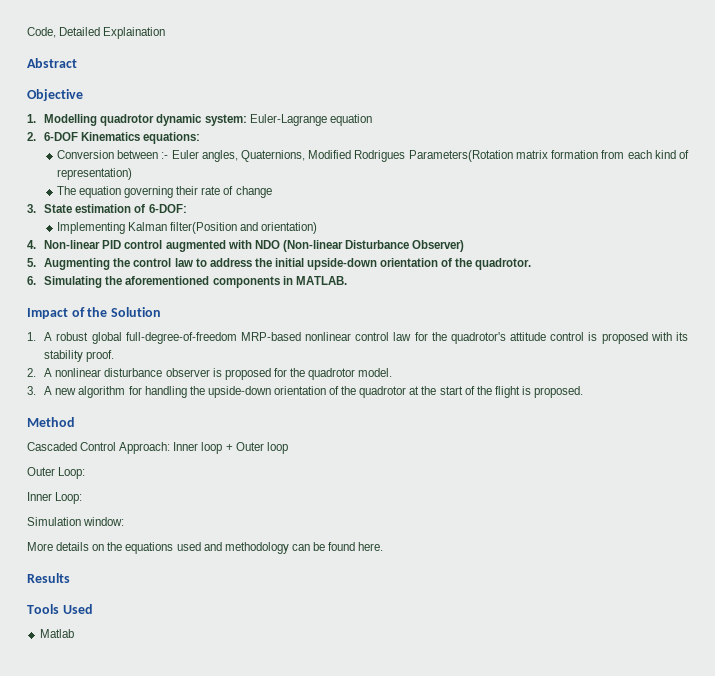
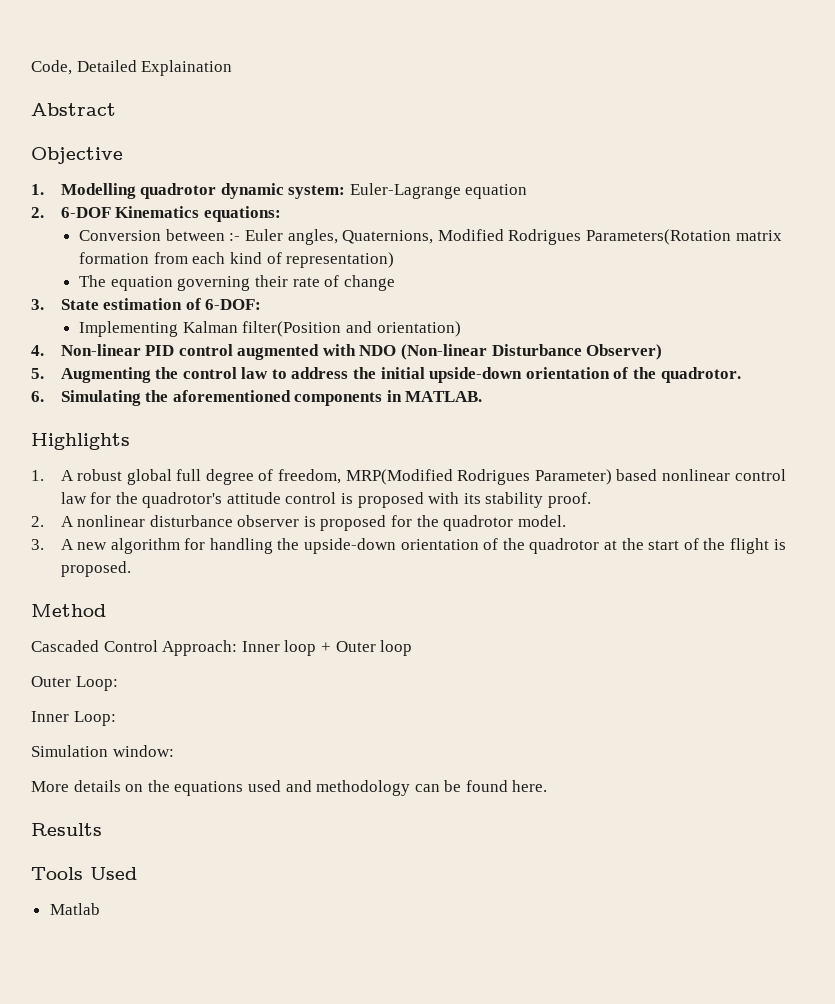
- Impact of the Solution
+ Highlights
- 1. A robust global full-degree-of-freedom MRP-based nonlinear control law for the quadrotor's attitude control is proposed with its stability proof.
+ 1. A robust global full degree of freedom, MRP(Modified Rodrigues Parameter) based nonlinear control law for the quadrotor's attitude control is proposed with its stability proof.

